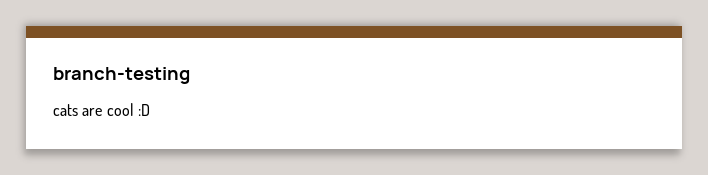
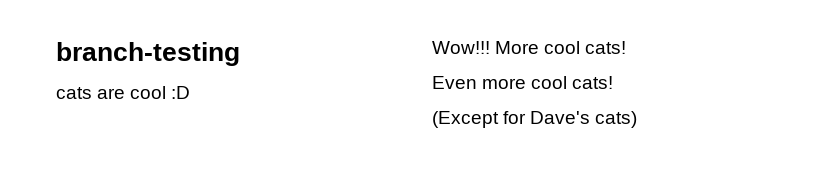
+ Wow!!! More cool cats!
+ Even more cool cats!
+ (Except for Dave's cats)

